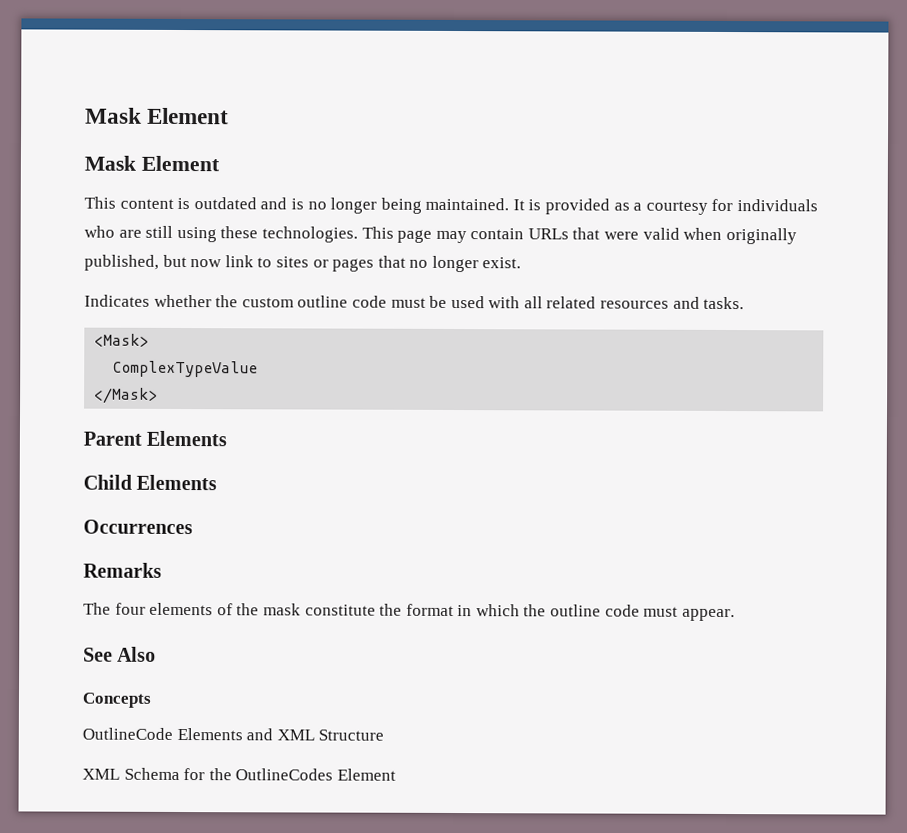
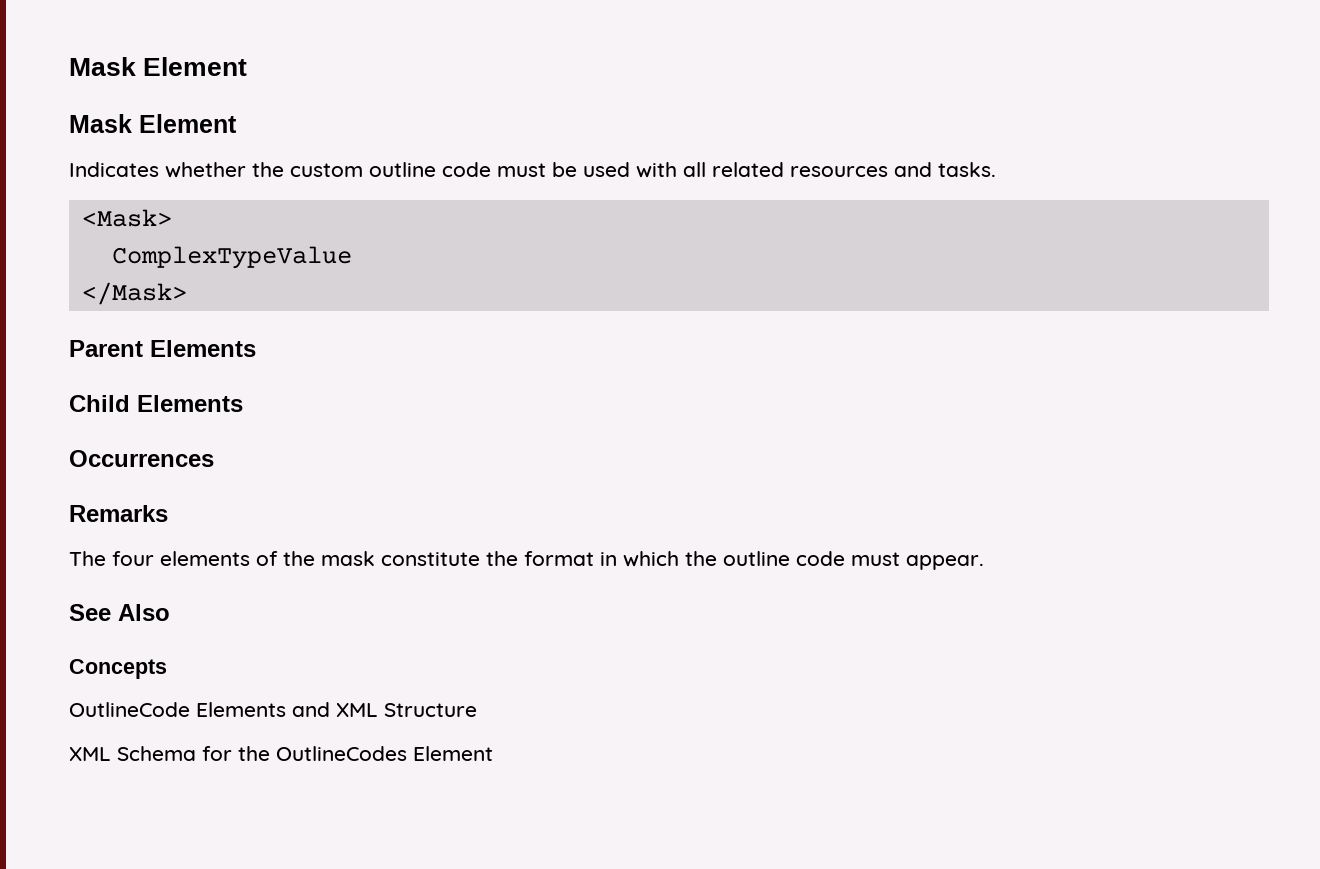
- This content is outdated and is no longer being maintained. It is provided as a courtesy for individuals who are still using these technologies. This page may contain URLs that were valid when originally published, but now link to sites or pages that no longer exist.

